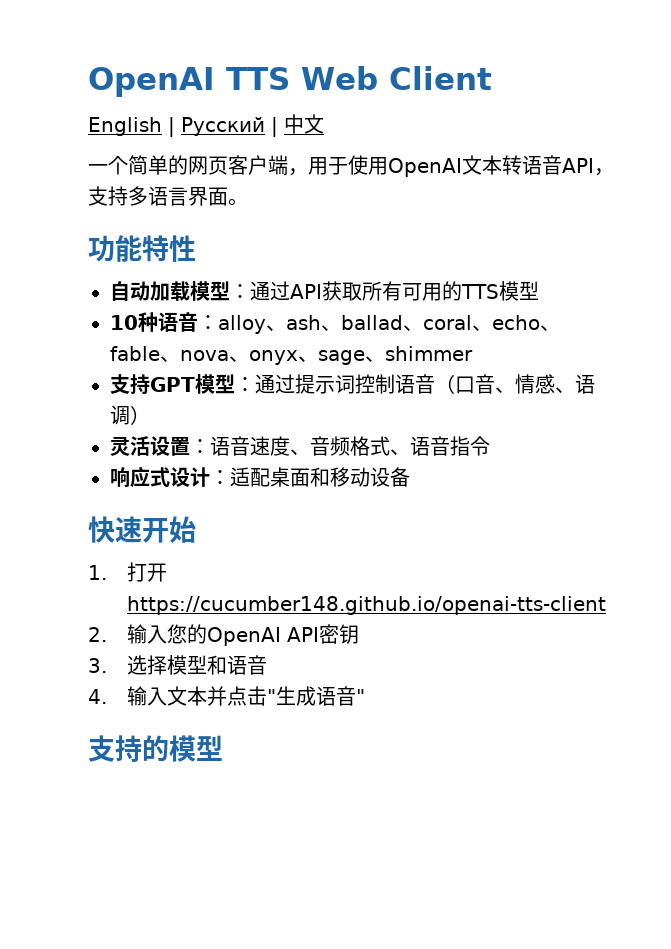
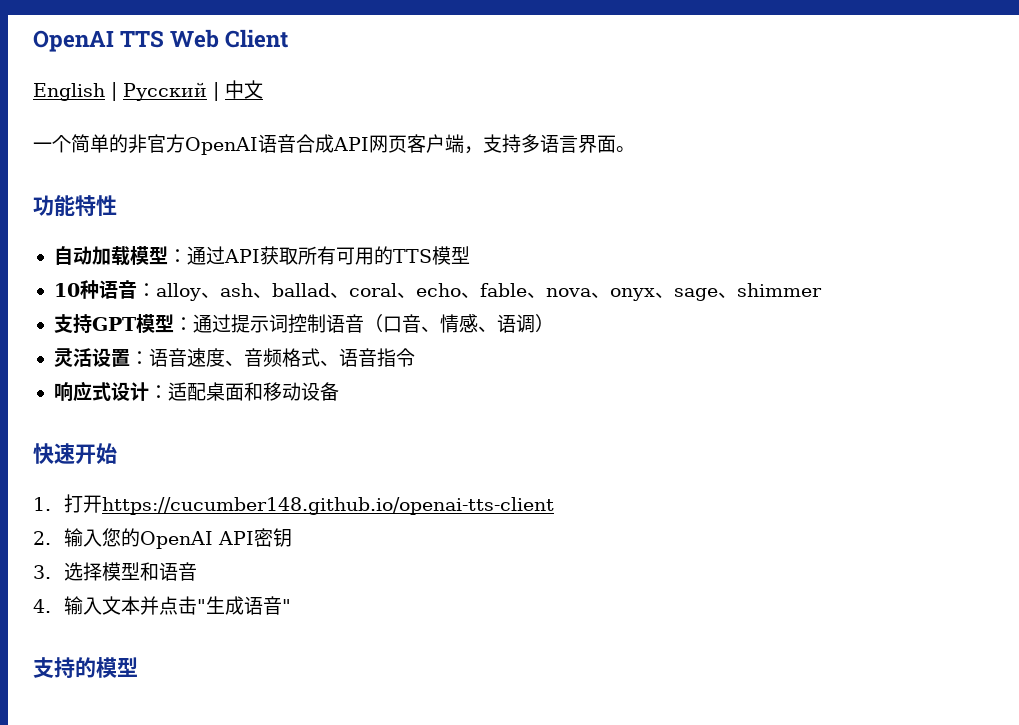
- 一个简单的网页客户端，用于使用OpenAI文本转语音API，支持多语言界面。
+ 一个简单的非官方OpenAI语音合成API网页客户端，支持多语言界面。

